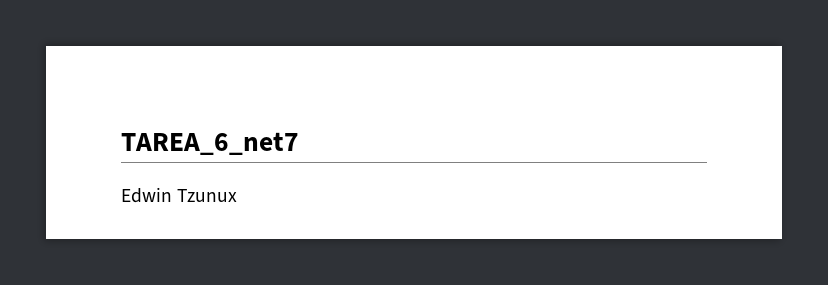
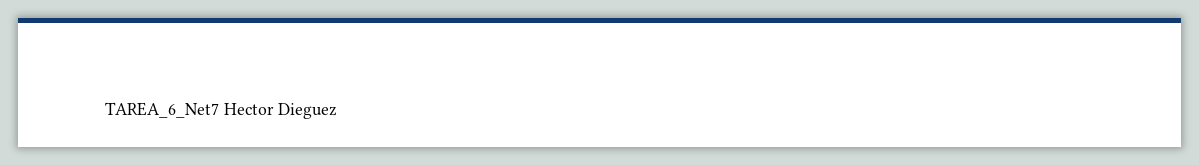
- TAREA_6_net7
- Edwin Tzunux
+ TAREA_6_Net7 Hector Dieguez

